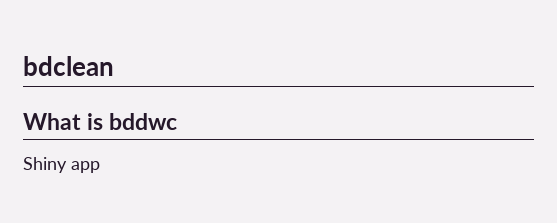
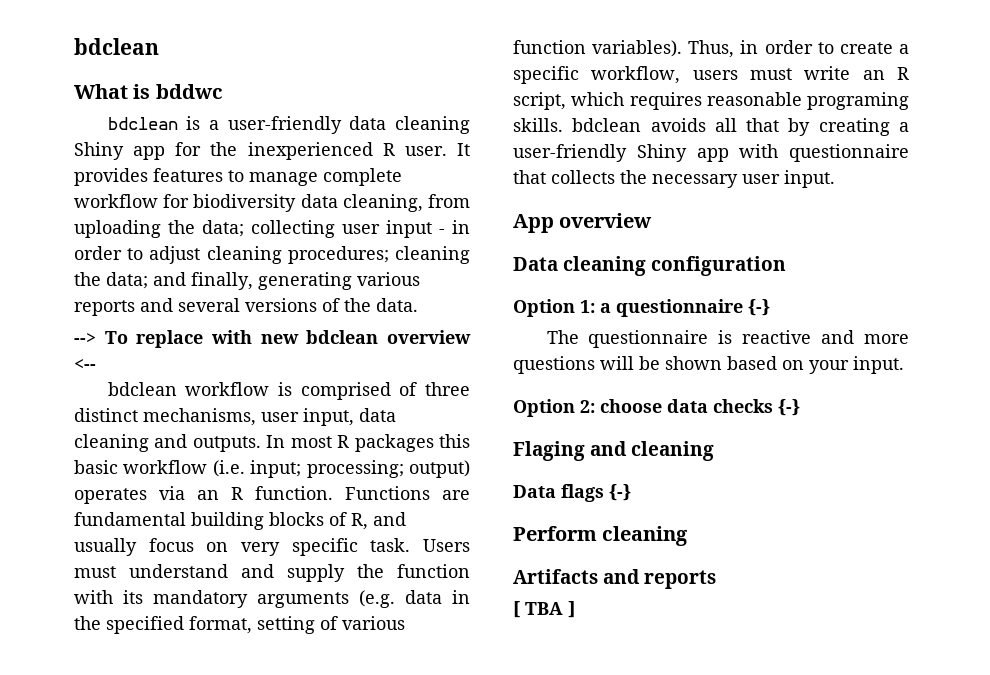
- Shiny app
+ bdclean is a user-friendly data cleaning Shiny app for the inexperienced R user. It provides features to manage complete workflow for biodiversity data cleaning, from uploading the data; collecting user input - in order to adjust cleaning procedures; cleaning the data; and finally, generating various reports and several versions of the data.
+ --> To replace with new bdclean overview <--
+ bdclean workflow is comprised of three distinct mechanisms, user input, data cleaning and outputs. In most R packages this basic workflow (i.e. input; processing; output) operates via an R function. Functions are fundamental building blocks of R, and usually focus on very specific task. Users must understand and supply the function with its mandatory arguments (e.g. data in the specified format, setting of various function variables). Thus, in order to create a specific workflow, users must write an R script, which requires reasonable programing skills. bdclean avoids all that by creating a user-friendly Shiny app with questionnaire that collects the necessary user input.
+ App overview
+ Data cleaning configuration
+ Option 1: a questionnaire {-}
+ The questionnaire is reactive and more questions will be shown based on your input.
+ Option 2: choose data checks {-}
+ Flaging and cleaning
+ Data flags {-}
+ Perform cleaning
+ Artifacts and reports
+ [ TBA ]

